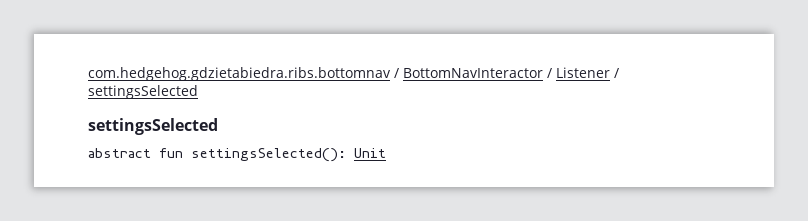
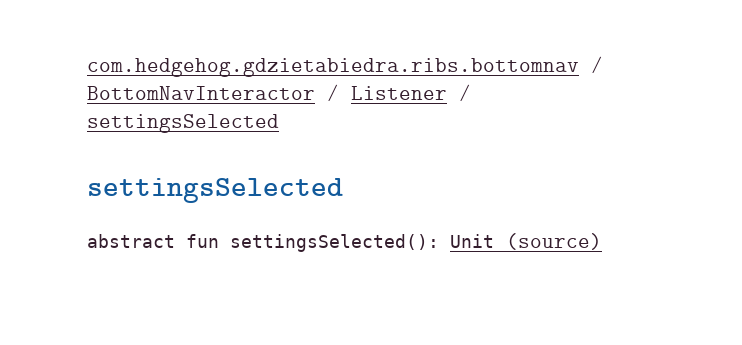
- abstract fun settingsSelected(): Unit
+ abstract fun settingsSelected(): Unit (source)

